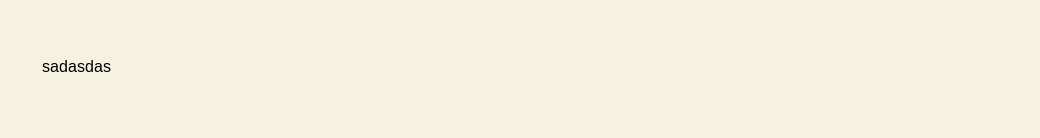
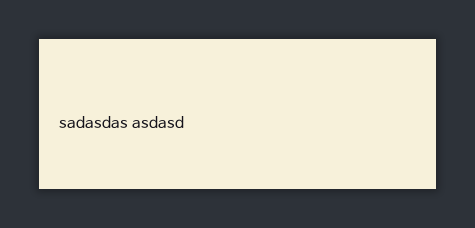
- sadasdas
+ sadasdas asdasd

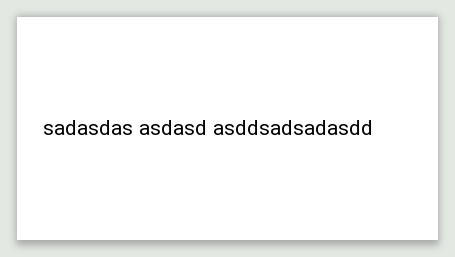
- sadasdas asdasd
+ sadasdas asdasd asddsadsadasdd

